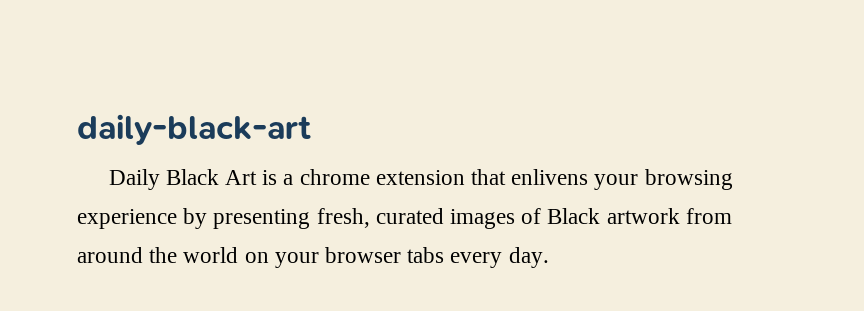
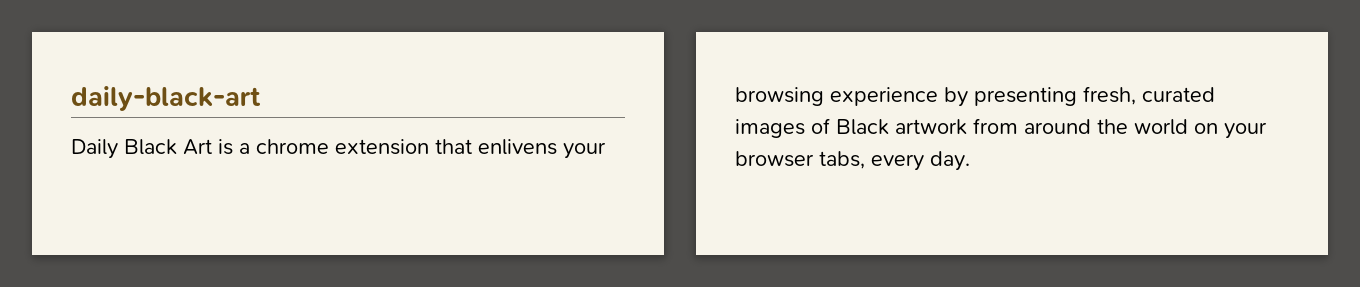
- Daily Black Art is a chrome extension that enlivens your browsing experience by presenting fresh, curated images of Black artwork from around the world on your browser tabs every day.
+ Daily Black Art is a chrome extension that enlivens your browsing experience by presenting fresh, curated images of Black artwork from around the world on your browser tabs, every day.

